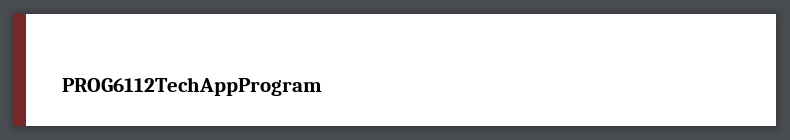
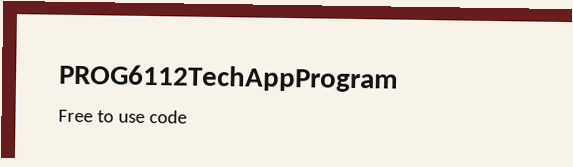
+ Free to use code

